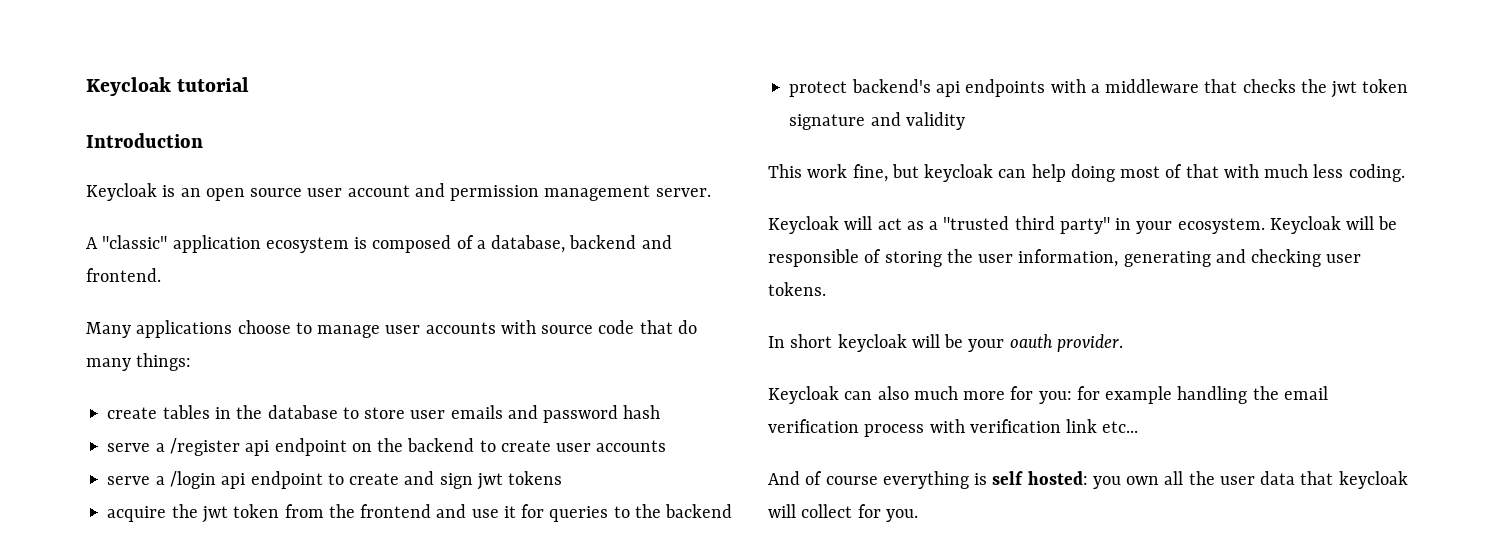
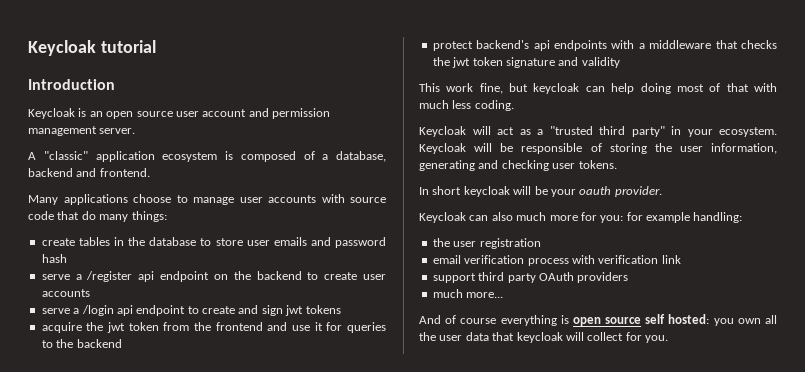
- Keycloak can also much more for you: for example handling the email verification process with verification link etc...
+ Keycloak can also much more for you: for example handling:
+ the user registration
+ email verification process with verification link
+ support third party OAuth providers
+ much more...
- And of course everything is self hosted: you own all the user data that keycloak will collect for you.
+ And of course everything is open source self hosted: you own all the user data that keycloak will collect for you.

